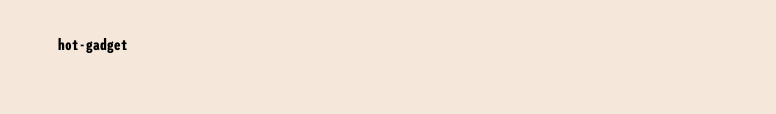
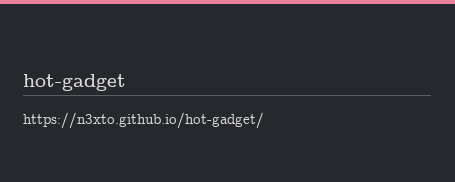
+ https://n3xto.github.io/hot-gadget/

